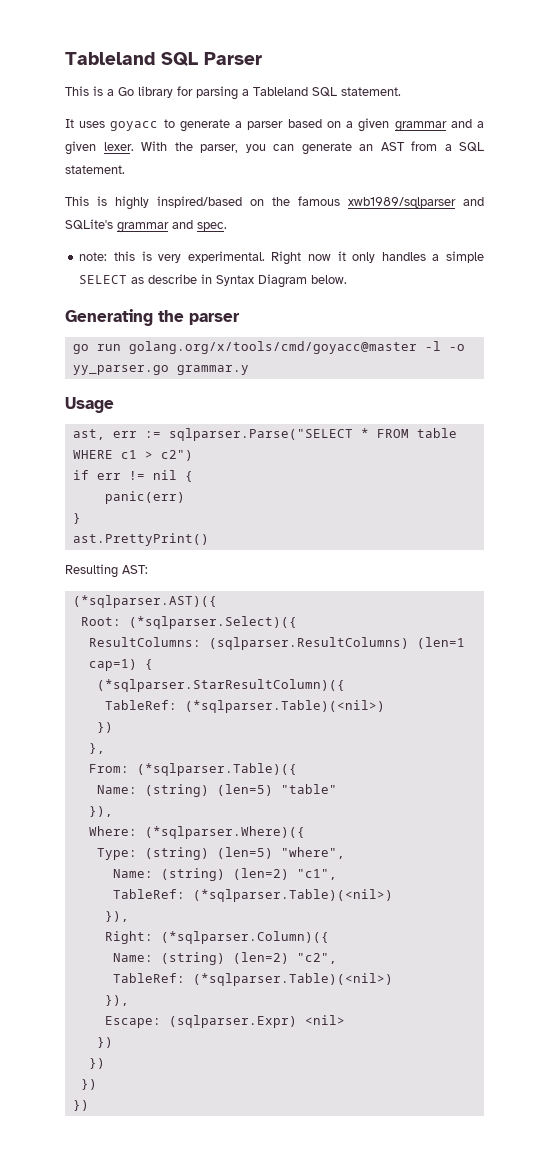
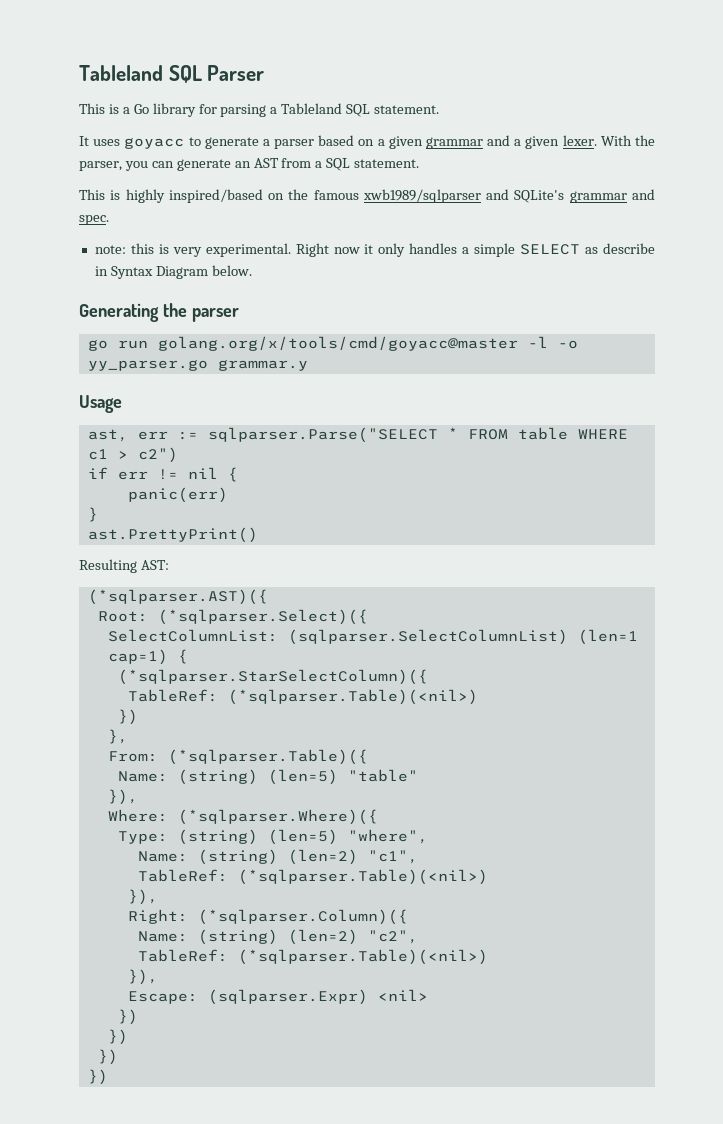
- ResultColumns: (sqlparser.ResultColumns) (len=1 cap=1) {
+ SelectColumnList: (sqlparser.SelectColumnList) (len=1 cap=1) {
- (*sqlparser.StarResultColumn)({
+ (*sqlparser.StarSelectColumn)({

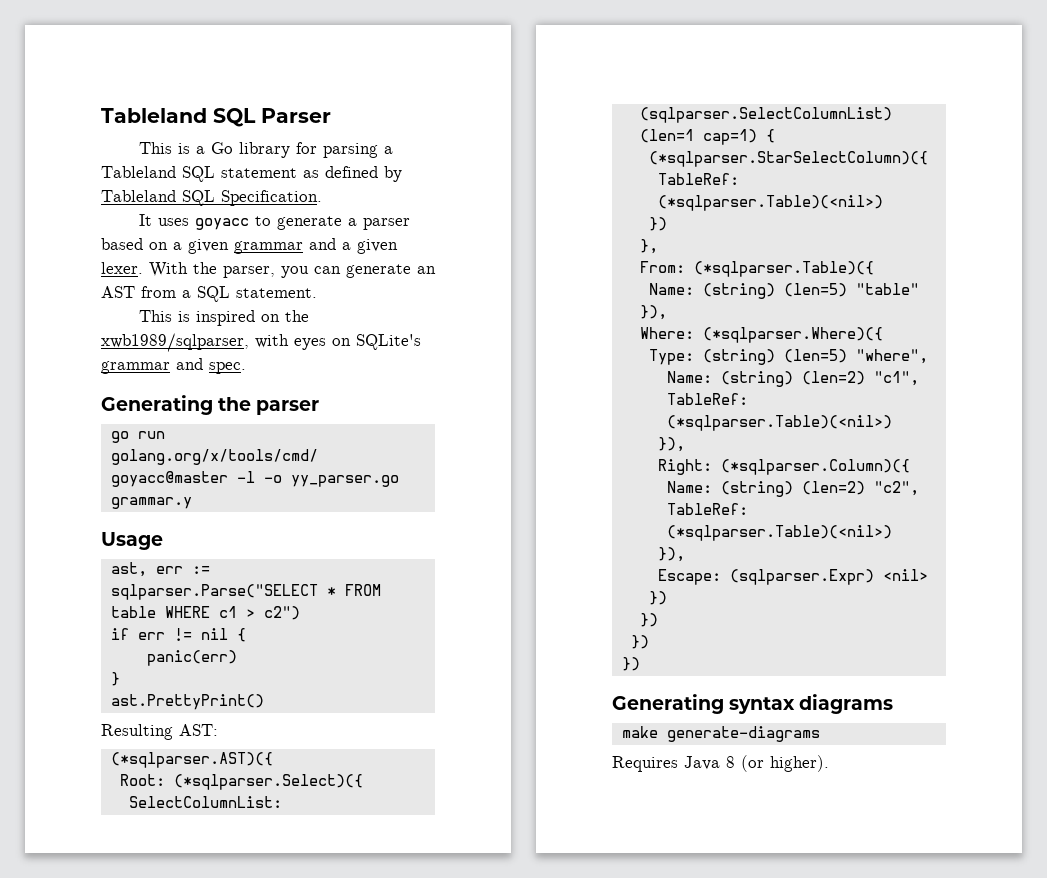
- This is a Go library for parsing a Tableland SQL statement.
+ This is a Go library for parsing a Tableland SQL statement as defined by Tableland SQL Specification.
- This is highly inspired/based on the famous xwb1989/sqlparser and SQLite's grammar and spec.
- note: this is very experimental. Right now it only handles a simple SELECT as describe in Syntax Diagram below.
+ This is inspired on the xwb1989/sqlparser, with eyes on SQLite's grammar and spec.
+ Generating syntax diagrams
+ make generate-diagrams
+ Requires Java 8 (or higher).

